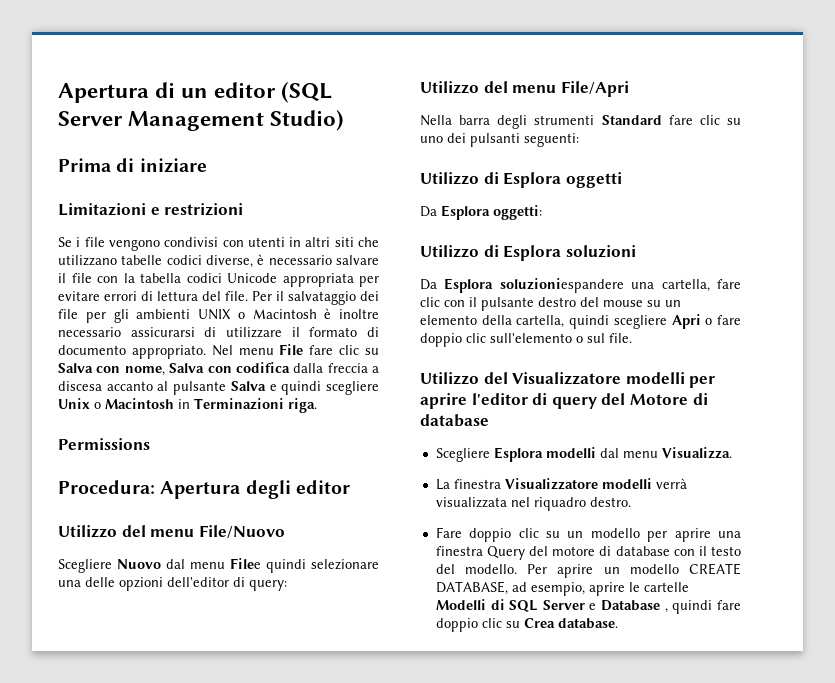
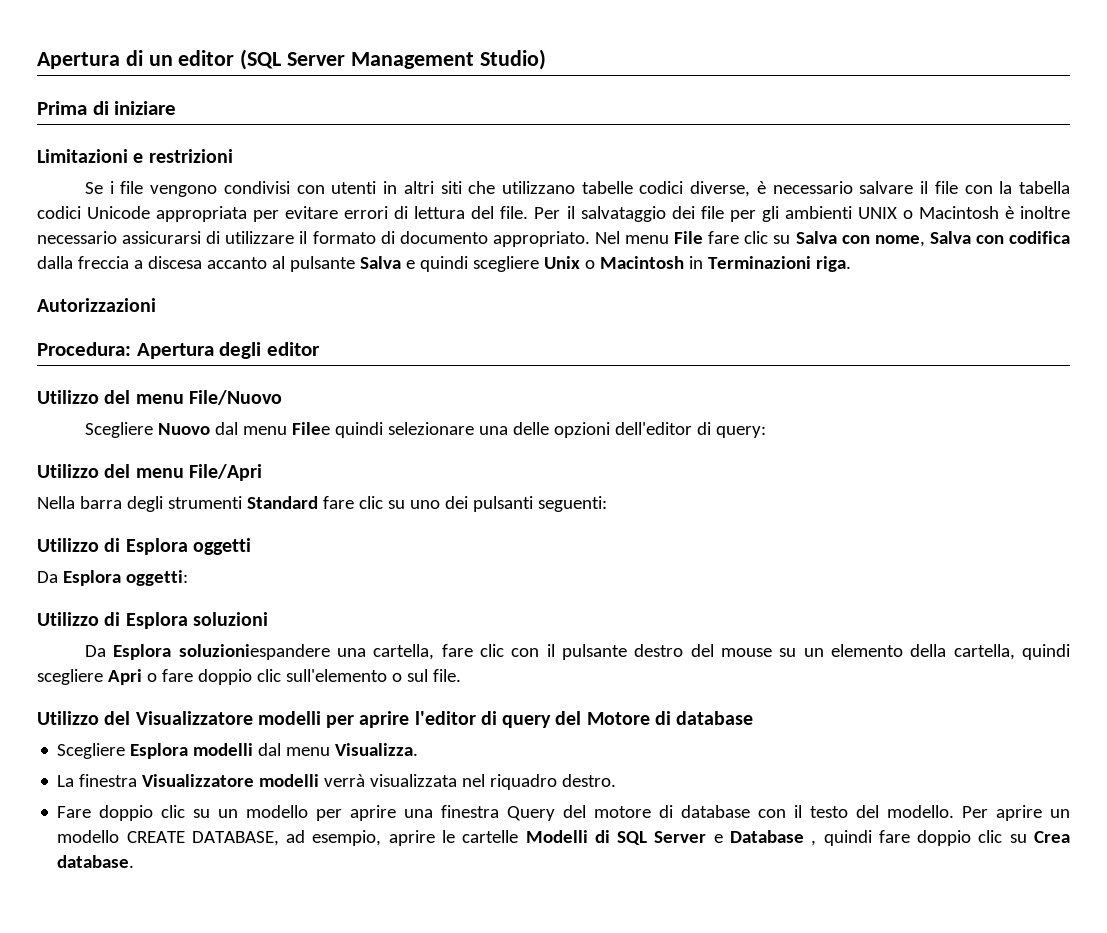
- Permissions
+ Autorizzazioni

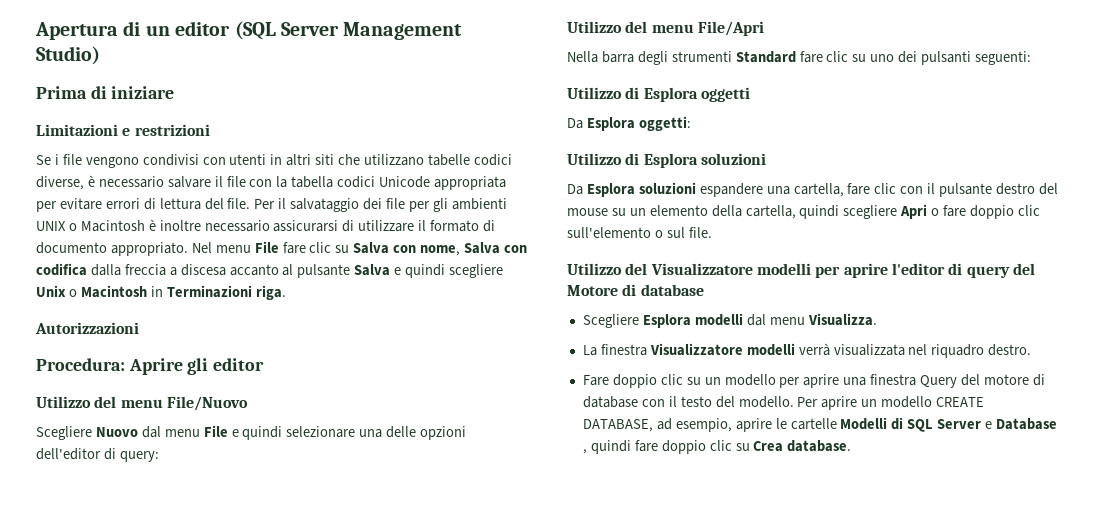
- Procedura: Apertura degli editor
+ Procedura: Aprire gli editor
- Scegliere Nuovo dal menu Filee quindi selezionare una delle opzioni dell'editor di query:
+ Scegliere Nuovo dal menu File e quindi selezionare una delle opzioni dell'editor di query:
- Da Esplora soluzioniespandere una cartella, fare clic con il pulsante destro del mouse su un elemento della cartella, quindi scegliere Apri o fare doppio clic sull'elemento o sul file.
+ Da Esplora soluzioni espandere una cartella, fare clic con il pulsante destro del mouse su un elemento della cartella, quindi scegliere Apri o fare doppio clic sull'elemento o sul file.

